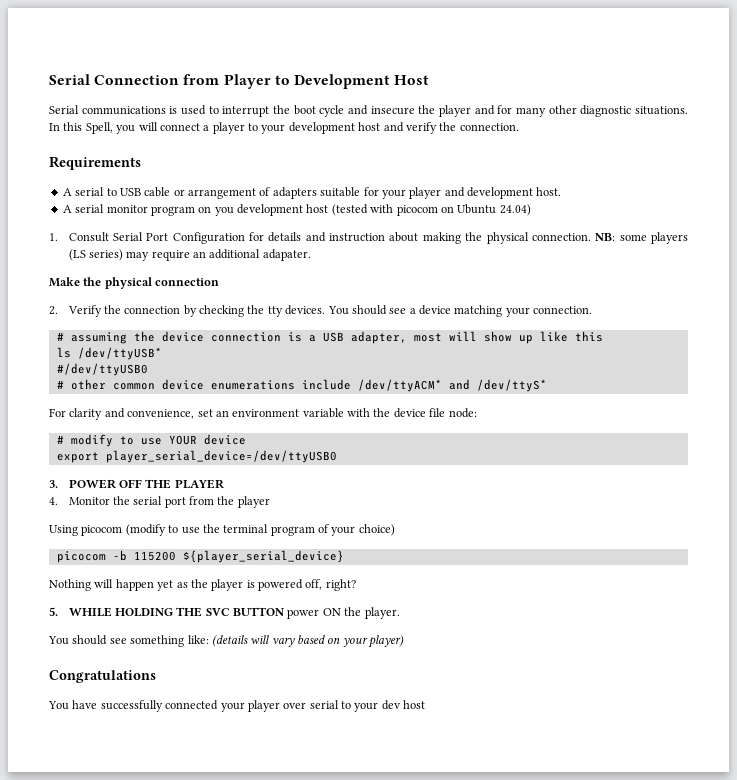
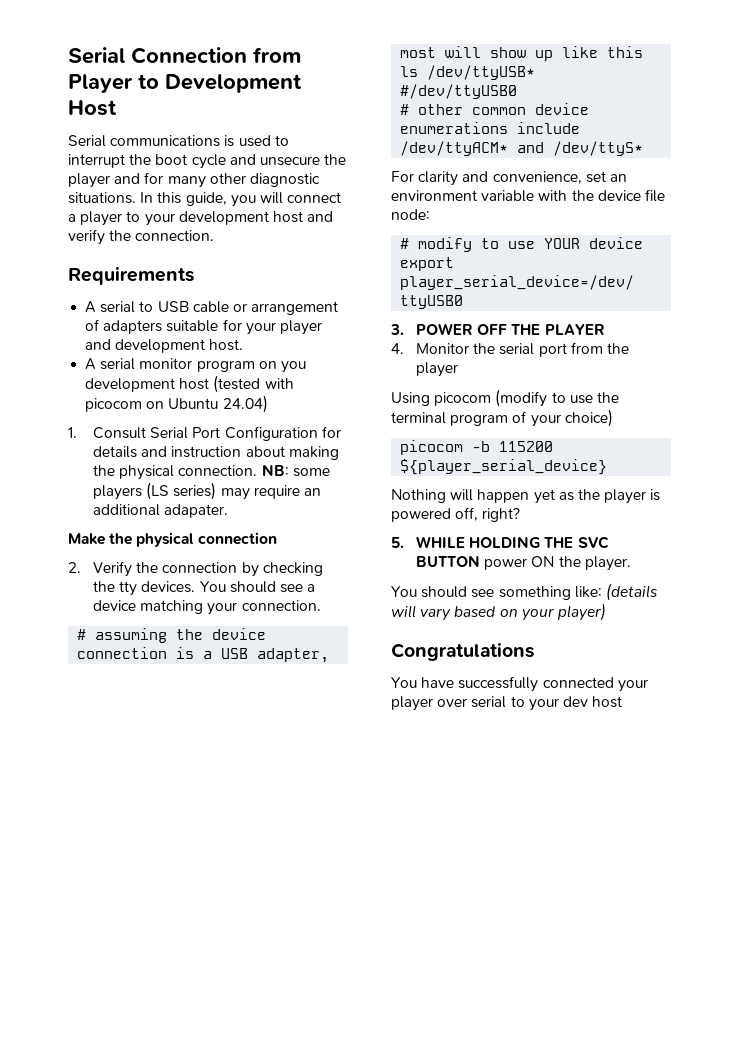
- Serial communications is used to interrupt the boot cycle and insecure the player and for many other diagnostic situations.
+ Serial communications is used to interrupt the boot cycle and unsecure the player and for many other diagnostic situations.
- In this Spell, you will connect a player to your development host and verify the connection.
+ In this guide, you will connect a player to your development host and verify the connection.

